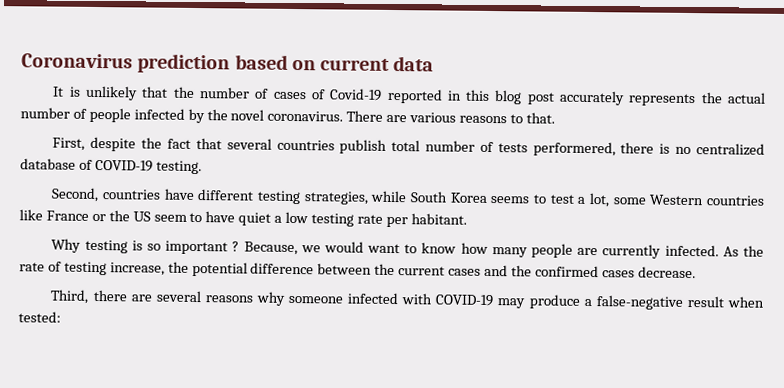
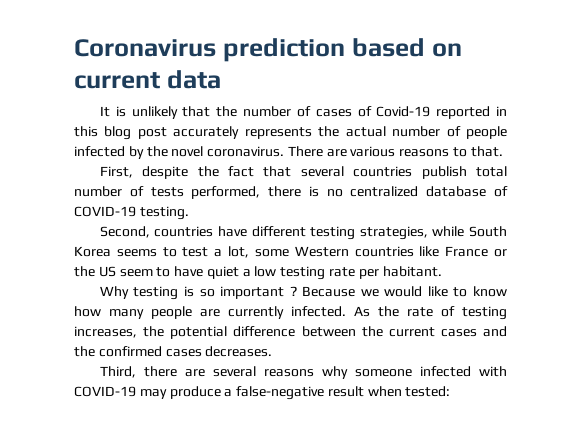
- First, despite the fact that several countries publish total number of tests performered, there is no centralized database of COVID-19 testing.
+ First, despite the fact that several countries publish total number of tests performed, there is no centralized database of COVID-19 testing.
- Because, we would want to know how many people are currently infected.
+ Because we would like to know how many people are currently infected.
- As the rate of testing increase, the potential difference between the current cases and the confirmed cases decrease.
+ As the rate of testing increases, the potential difference between the current cases and the confirmed cases decreases.

